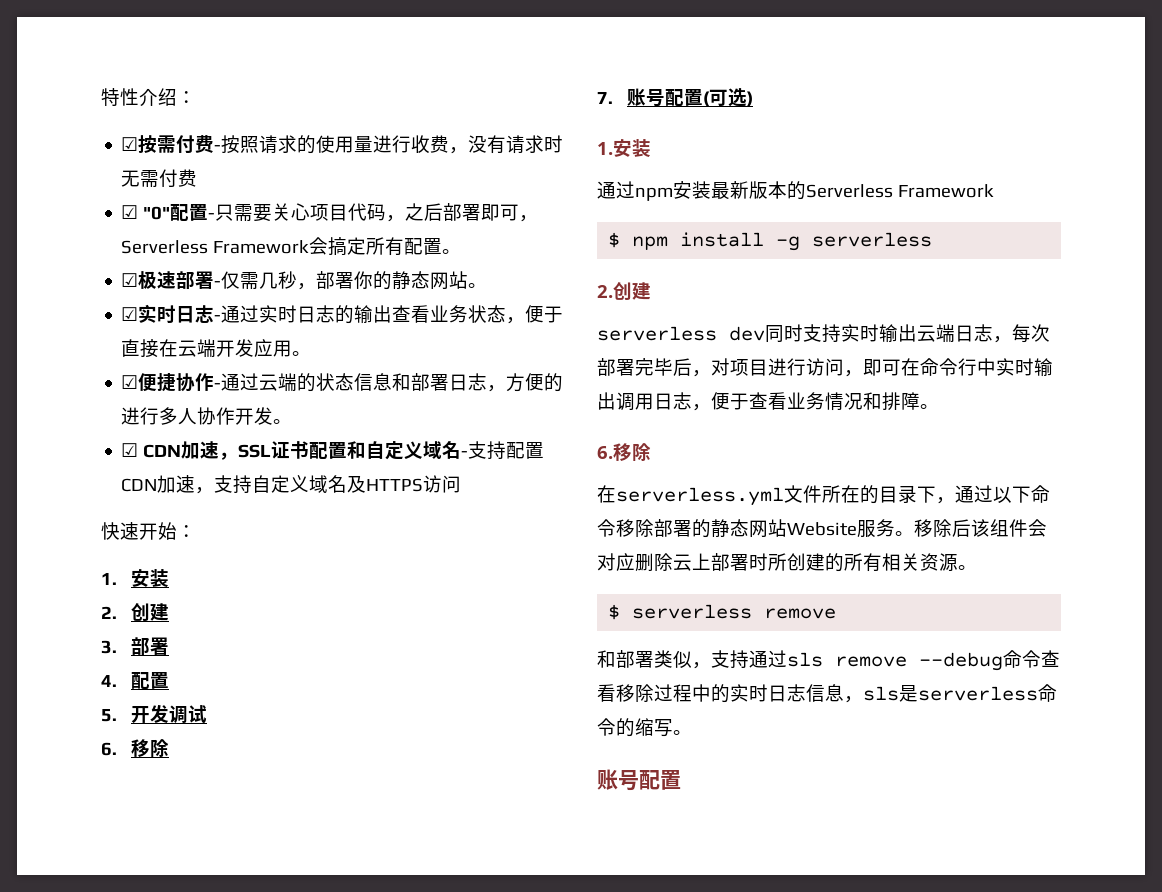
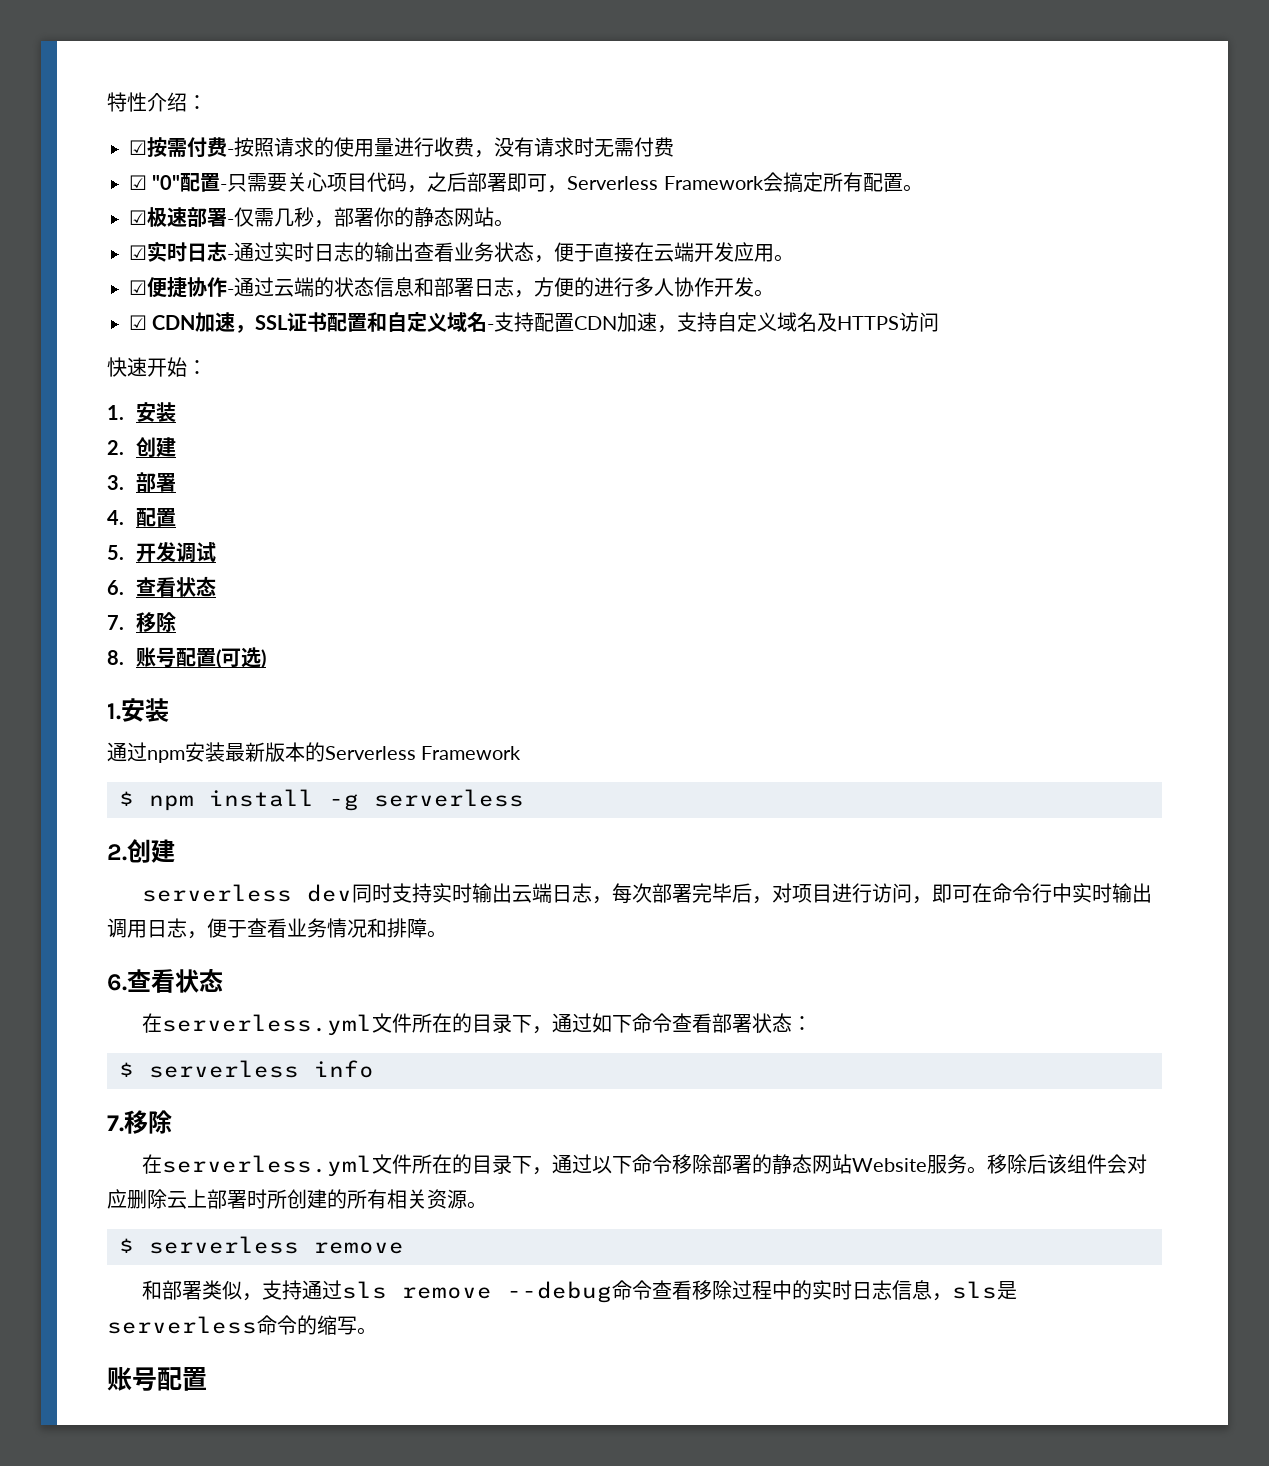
  5.开发调试
- 6.移除
- 7.账号配置(可选)
+ 6.查看状态
+ 7.移除
+ 8.账号配置(可选)
  serverless dev同时支持实时输出云端日志，每次部署完毕后，对项目进行访问，即可在命令行中实时输出调用日志，便于查看业务情况和排障。
- 6.移除
+ 6.查看状态
+ 在serverless.yml文件所在的目录下，通过如下命令查看部署状态：
+ $ serverless info
+ 7.移除

